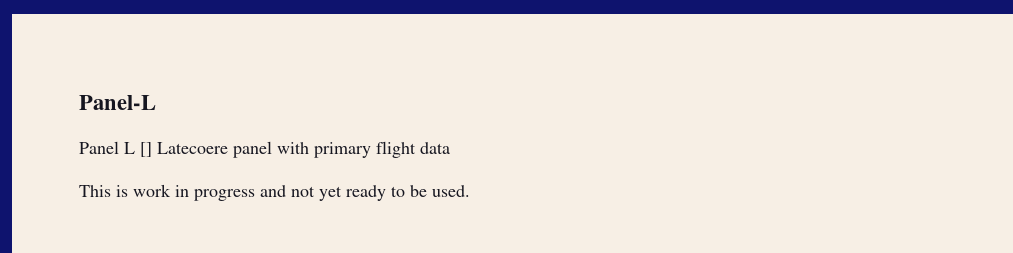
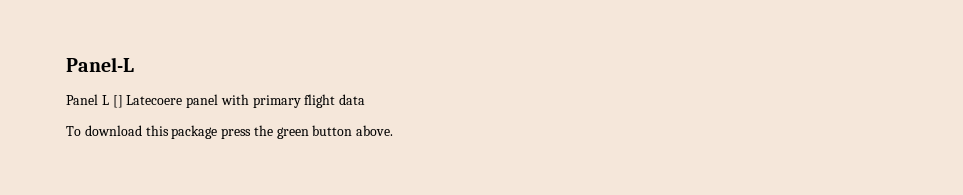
- This is work in progress and not yet ready to be used.
+ To download this package press the green button above.

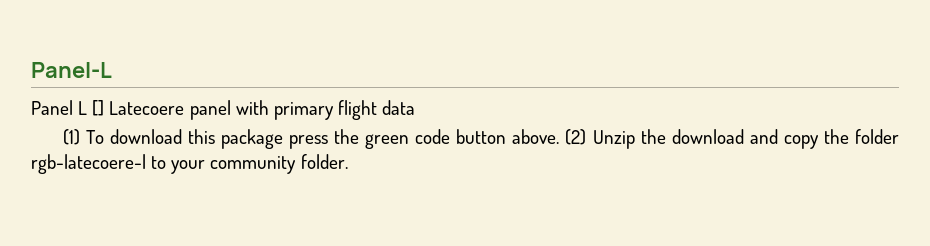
- To download this package press the green button above.
+ (1) To download this package press the green code button above.
+ (2) Unzip the download and copy the folder rgb-latecoere-l to your community folder.

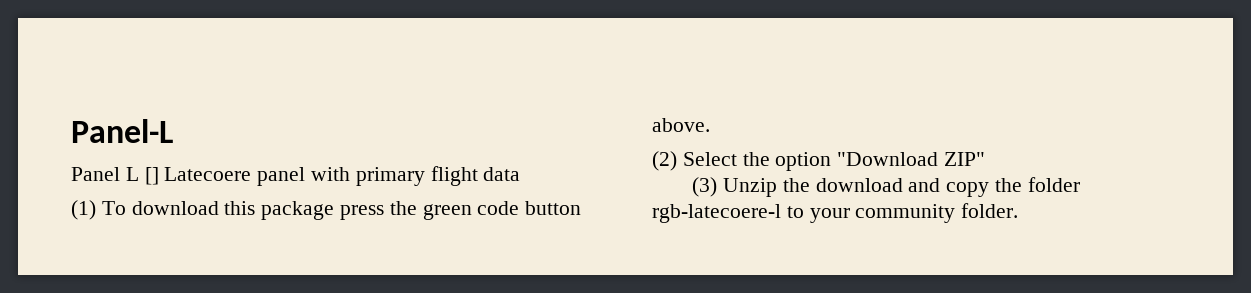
- (1) To download this package press the green code button above. (2) Unzip the download and copy the folder rgb-latecoere-l to your community folder.
+ (1) To download this package press the green code button above.
+ (2) Select the option "Download ZIP"
+ (3) Unzip the download and copy the folder rgb-latecoere-l to your community folder.

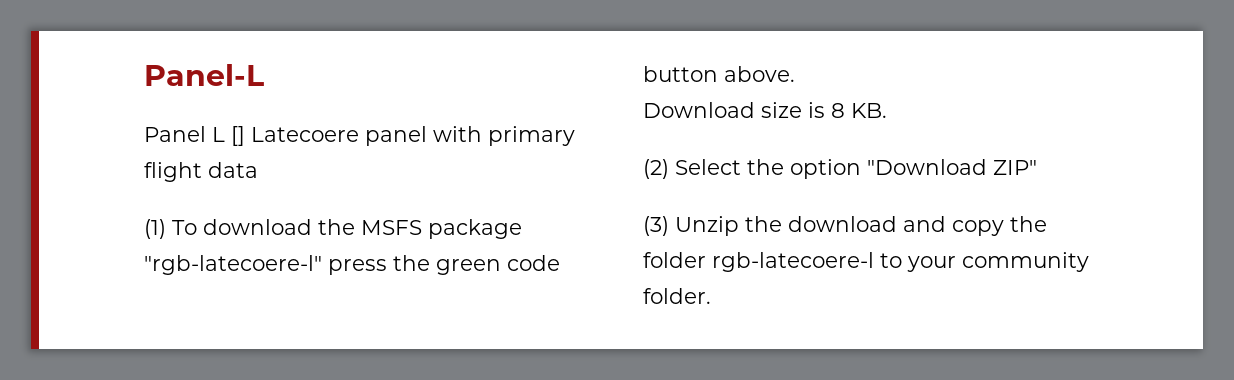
- (1) To download this package press the green code button above.
+ (1) To download the MSFS package "rgb-latecoere-l" press the green code button above.
+ Download size is 8 KB.

